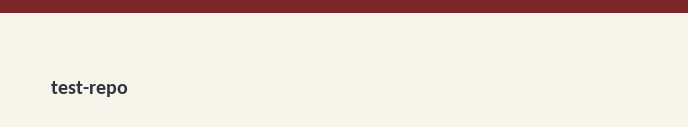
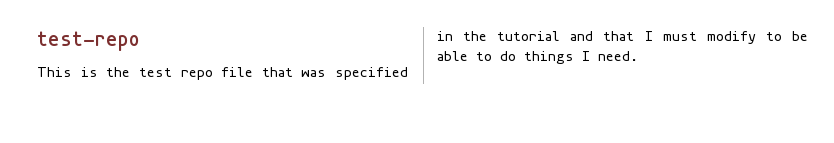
+ This is the test repo file that was specified in the tutorial and that I must modify to be able to do things I need.

